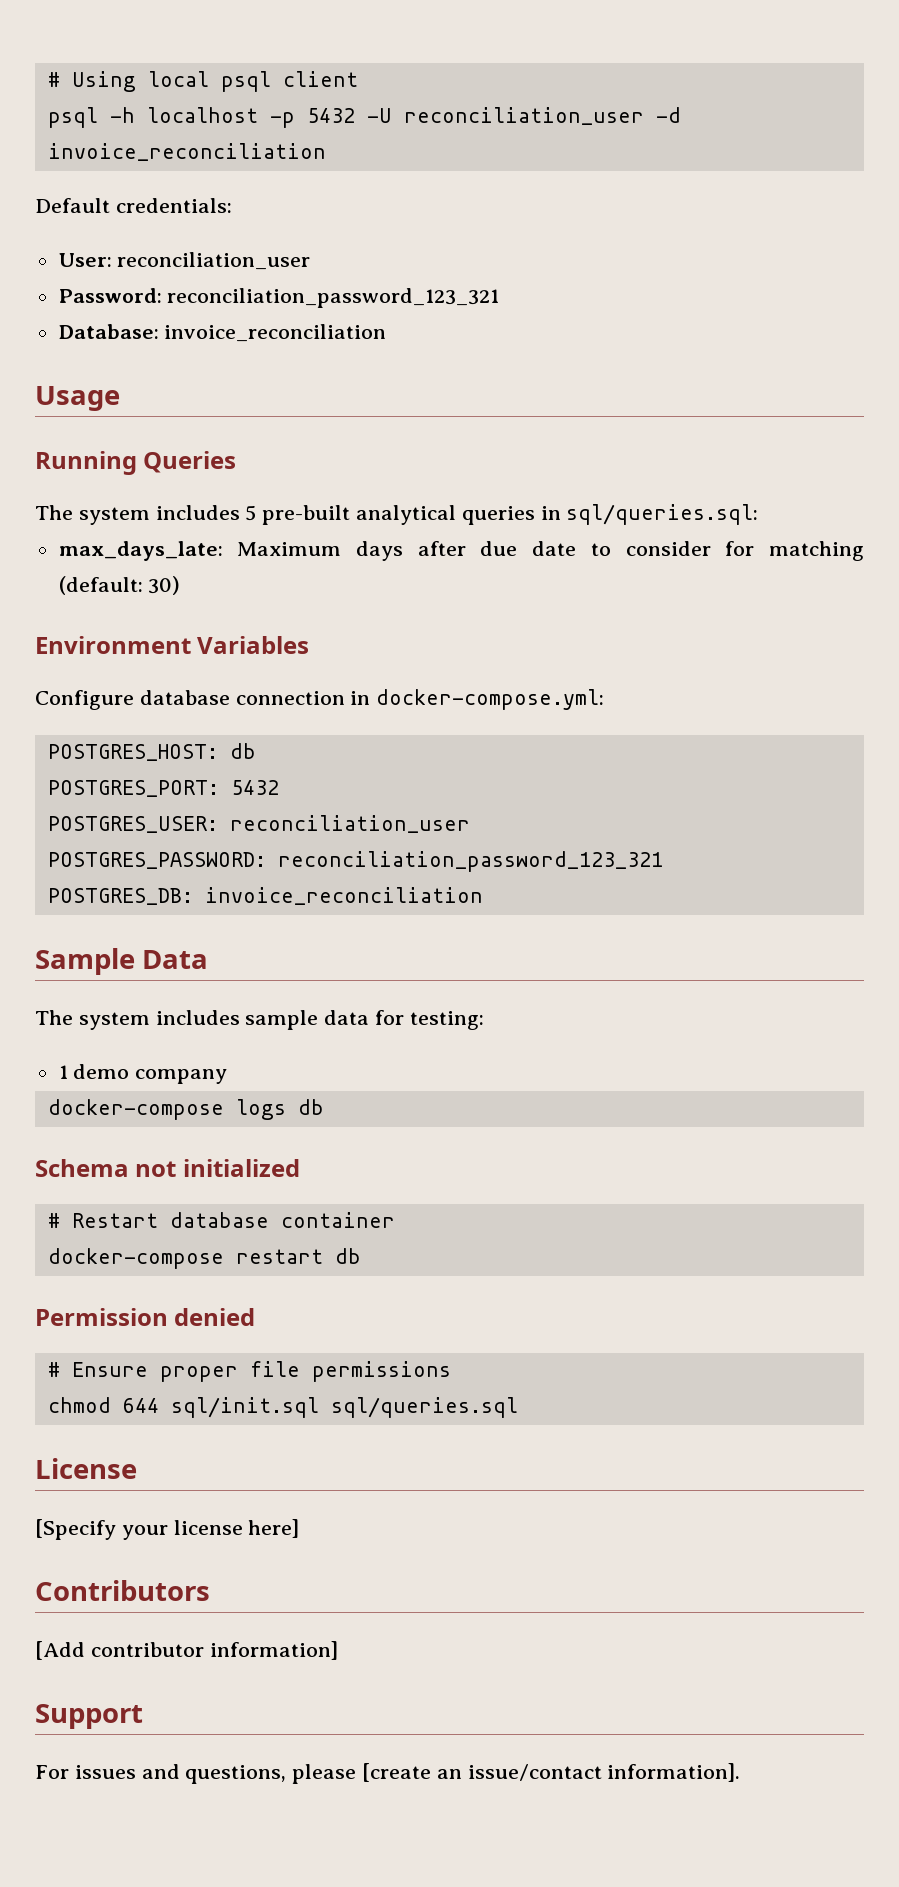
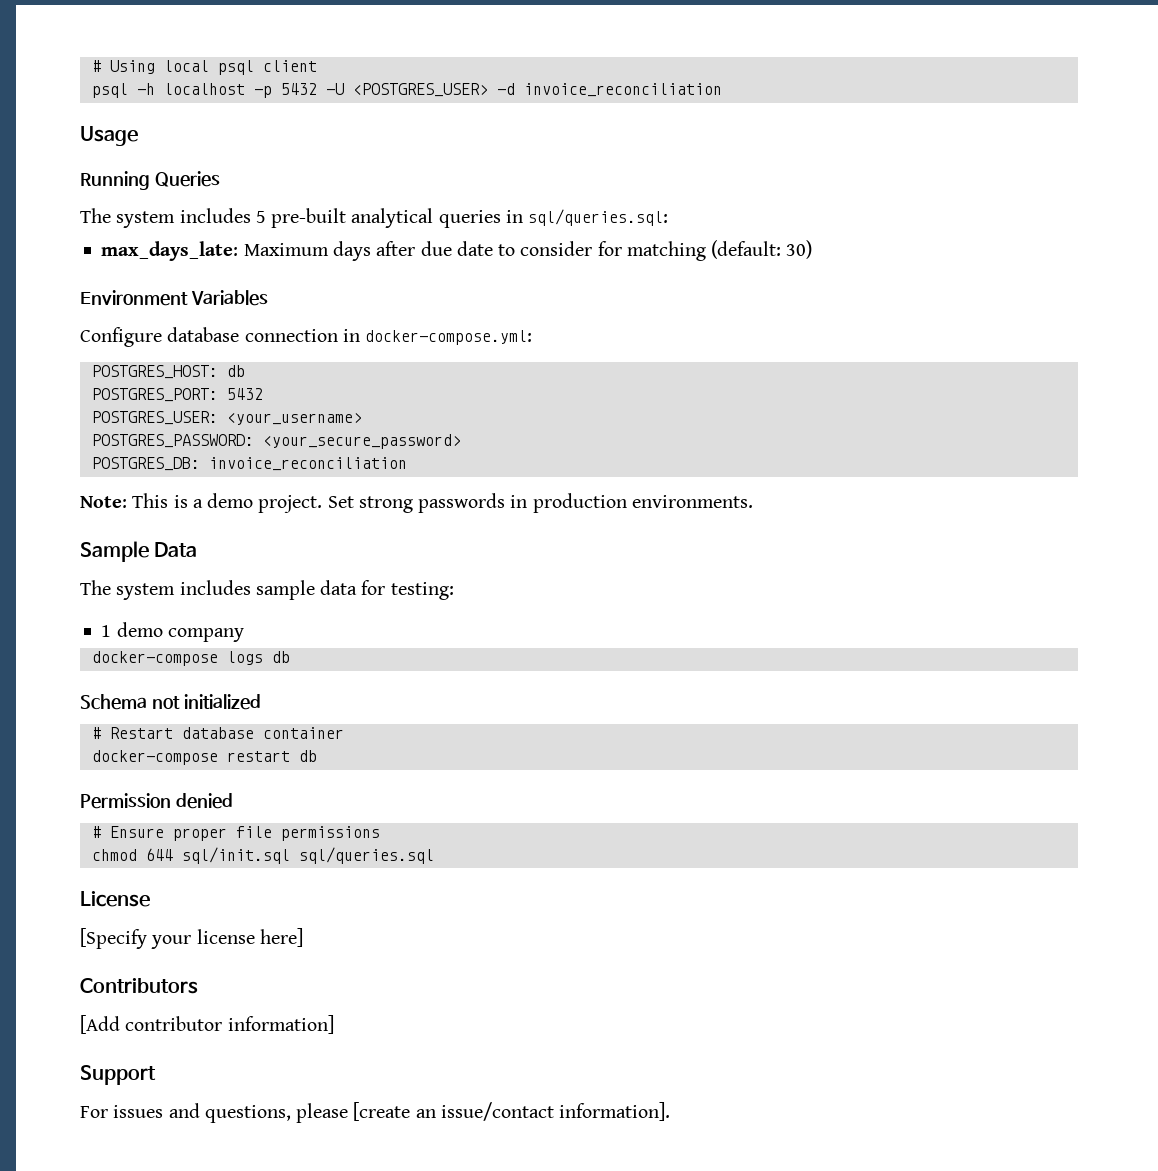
- psql -h localhost -p 5432 -U reconciliation_user -d invoice_reconciliation
+ psql -h localhost -p 5432 -U <POSTGRES_USER> -d invoice_reconciliation
- Default credentials:
- User: reconciliation_user
- Password: reconciliation_password_123_321
- Database: invoice_reconciliation
- POSTGRES_USER: reconciliation_user
+ POSTGRES_USER: <your_username>
- POSTGRES_PASSWORD: reconciliation_password_123_321
+ POSTGRES_PASSWORD: <your_secure_password>
+ Note: This is a demo project. Set strong passwords in production environments.

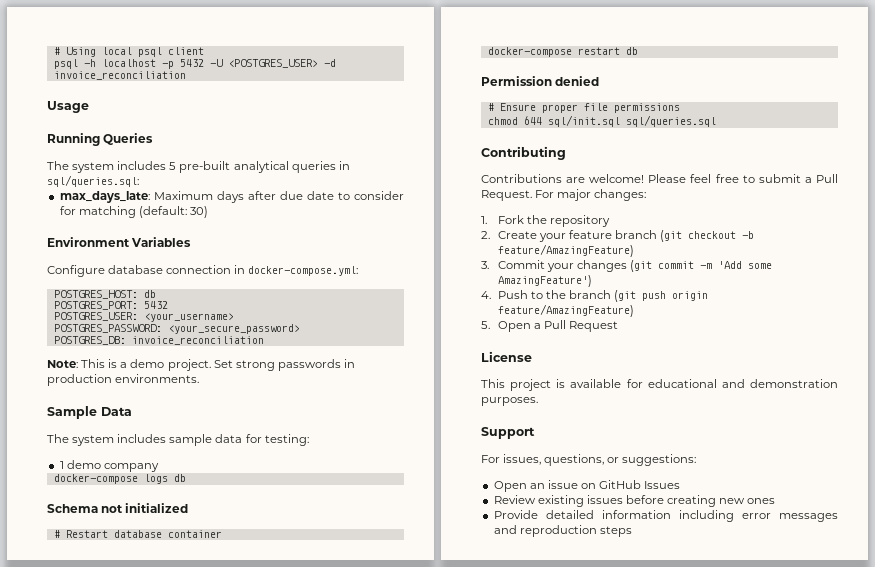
+ Contributing
+ Contributions are welcome! Please feel free to submit a Pull Request. For major changes:
+ 1. Fork the repository
+ 2. Create your feature branch (git checkout -b feature/AmazingFeature)
+ 3. Commit your changes (git commit -m 'Add some AmazingFeature')
+ 4. Push to the branch (git push origin feature/AmazingFeature)
+ 5. Open a Pull Request
  License
- [Specify your license here]
- Contributors
- [Add contributor information]
+ This project is available for educational and demonstration purposes.
  Support
- For issues and questions, please [create an issue/contact information].
+ For issues, questions, or suggestions:
+ Open an issue on GitHub Issues
+ Review existing issues before creating new ones
+ Provide detailed information including error messages and reproduction steps

